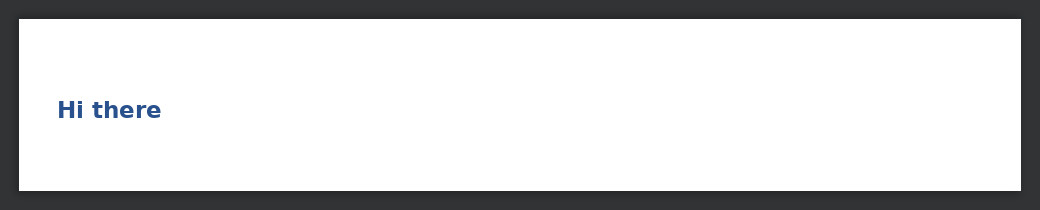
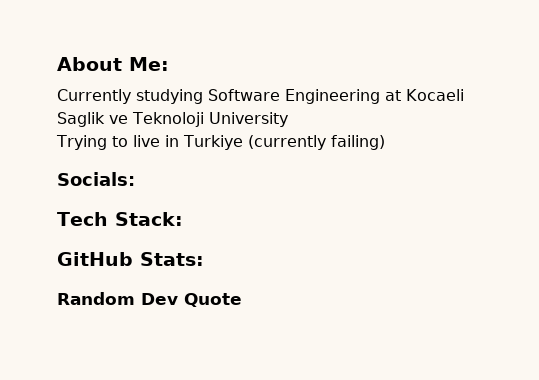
- Hi there
+ About Me:
+ Currently studying Software Engineering at Kocaeli Saglik ve Teknoloji University
+ Trying to live in Turkiye (currently failing)
+ Socials:
+ Tech Stack:
+ GitHub Stats:
+ Random Dev Quote

